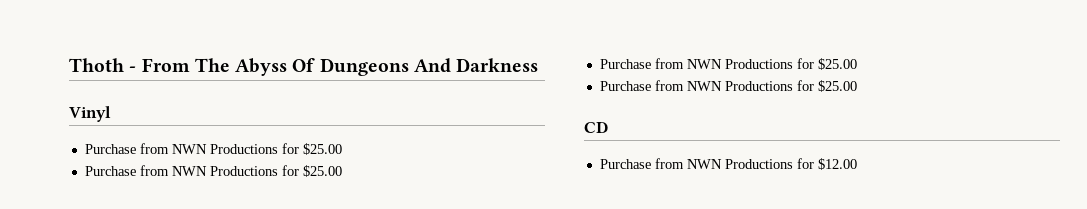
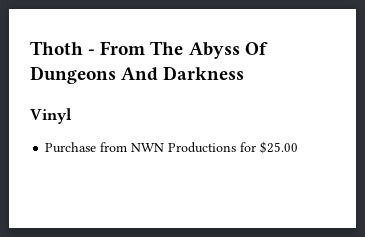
  Vinyl
  Purchase from NWN Productions for $25.00
- Purchase from NWN Productions for $25.00
- Purchase from NWN Productions for $25.00
- Purchase from NWN Productions for $25.00
- CD
- Purchase from NWN Productions for $12.00

